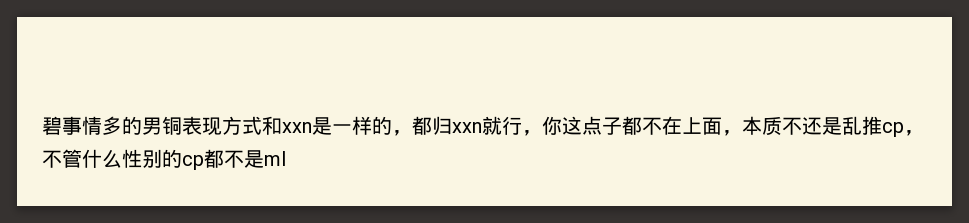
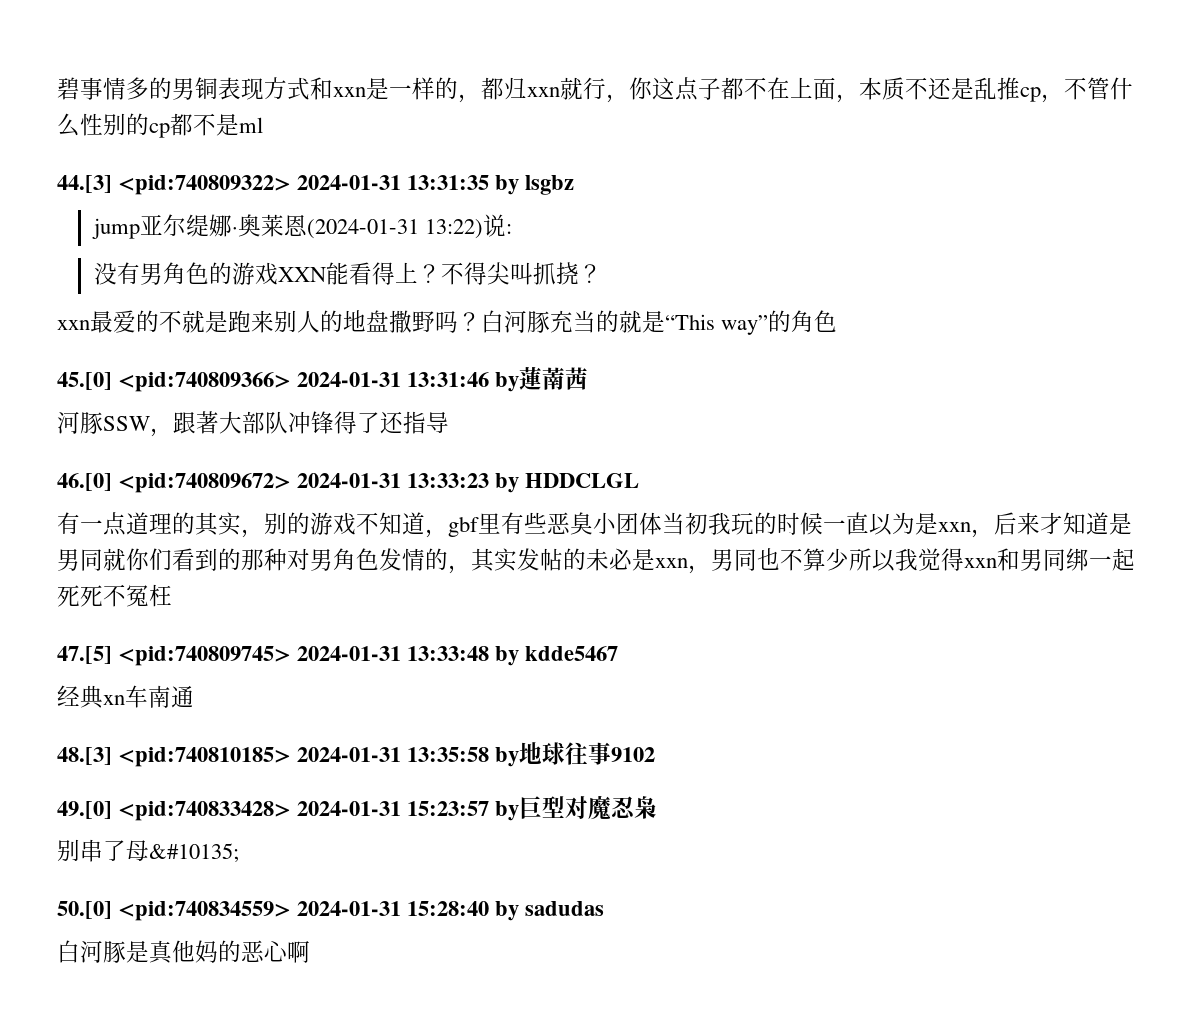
+ 44.[3] <pid:740809322> 2024-01-31 13:31:35 by lsgbz
+ jump亚尔缇娜·奥莱恩(2024-01-31 13:22)说:
+ 没有男角色的游戏XXN能看得上？不得尖叫抓挠？
+ xxn最爱的不就是跑来别人的地盘撒野吗？白河豚充当的就是“This way”的角色
+ 45.[0] <pid:740809366> 2024-01-31 13:31:46 by蓮萳茜
+ 河豚SSW，跟著大部队冲锋得了还指导
+ 46.[0] <pid:740809672> 2024-01-31 13:33:23 by HDDCLGL
+ 有一点道理的其实，别的游戏不知道，gbf里有些恶臭小团体当初我玩的时候一直以为是xxn，后来才知道是男同就你们看到的那种对男角色发情的，其实发帖的未必是xxn，男同也不算少所以我觉得xxn和男同绑一起死死不冤枉
+ 47.[5] <pid:740809745> 2024-01-31 13:33:48 by kdde5467
+ 经典xn车南通
+ 48.[3] <pid:740810185> 2024-01-31 13:35:58 by地球往事9102
+ 49.[0] <pid:740833428> 2024-01-31 15:23:57 by巨型对魔忍枭
+ 别串了母&#10135;
+ 50.[0] <pid:740834559> 2024-01-31 15:28:40 by sadudas
+ 白河豚是真他妈的恶心啊

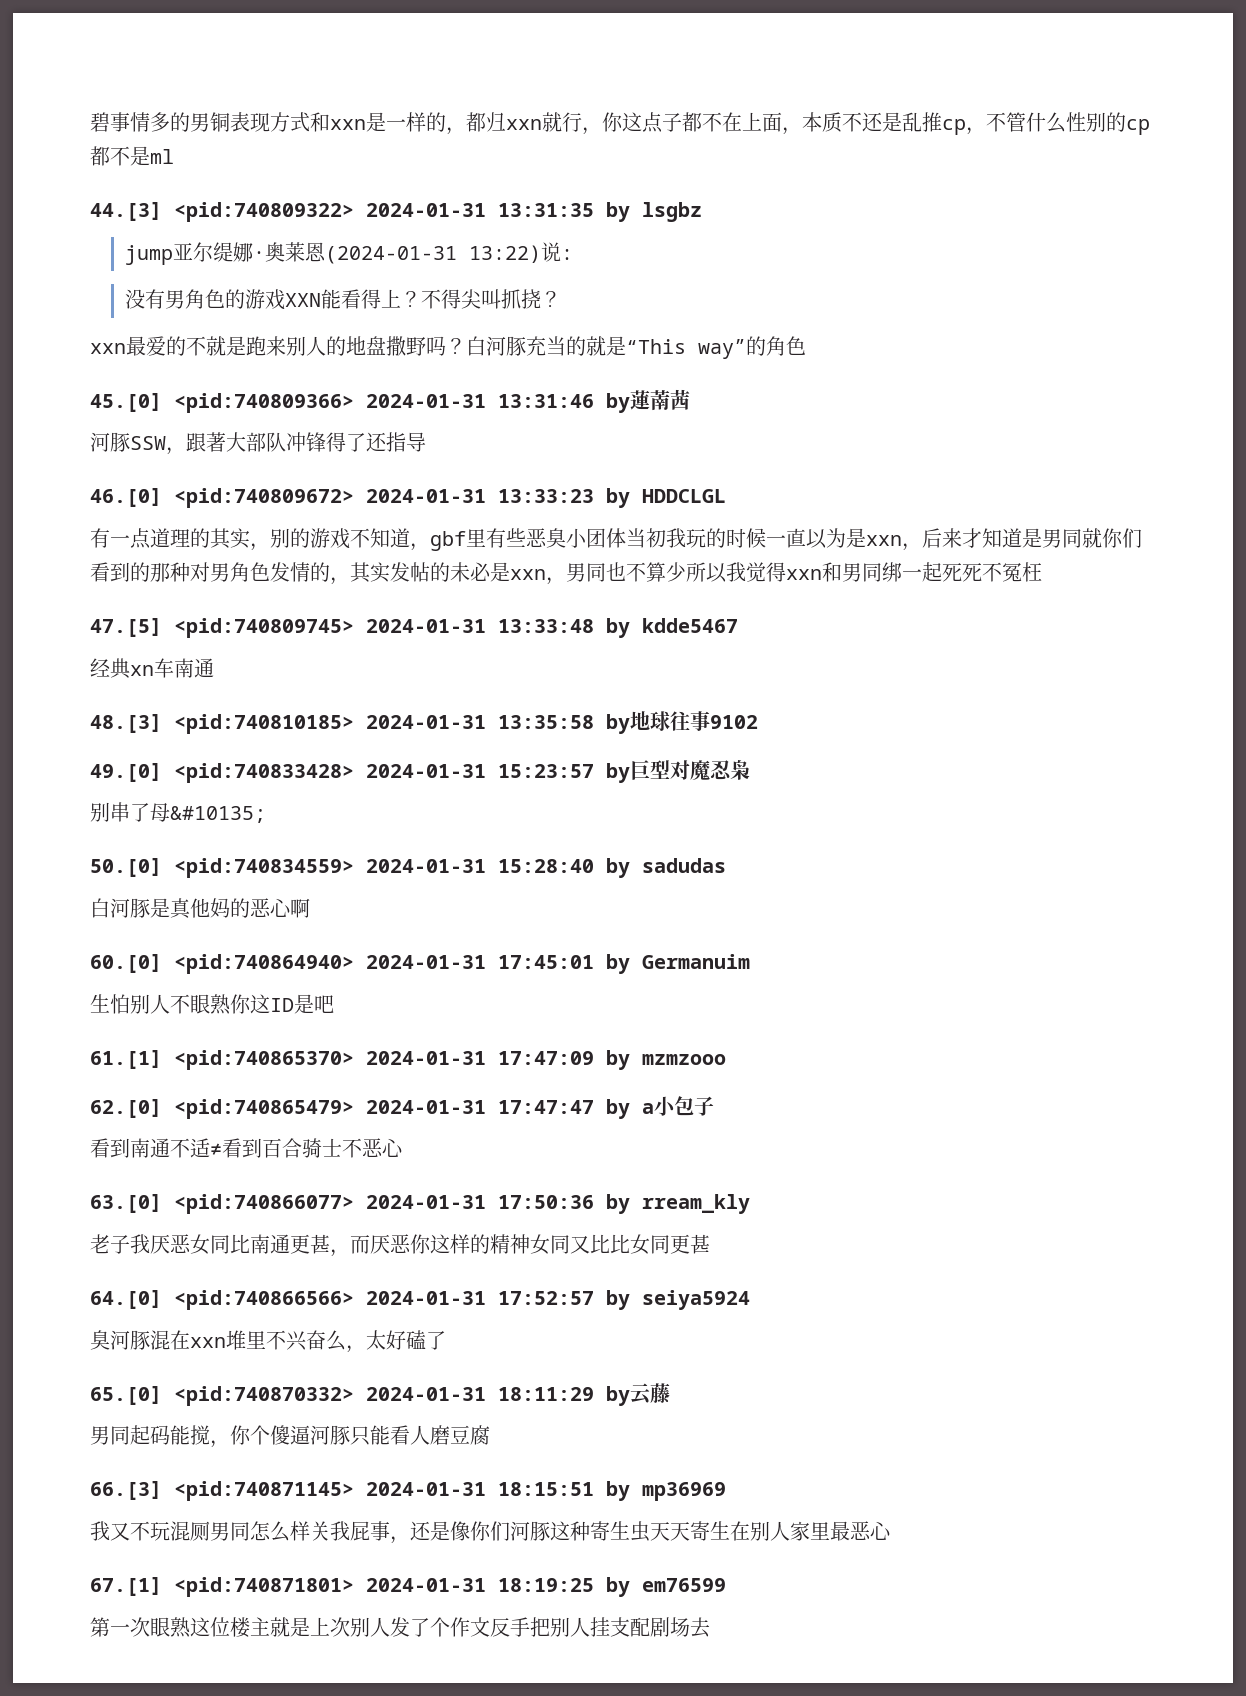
+ 60.[0] <pid:740864940> 2024-01-31 17:45:01 by Germanuim
+ 生怕别人不眼熟你这ID是吧
+ 61.[1] <pid:740865370> 2024-01-31 17:47:09 by mzmzooo
+ 62.[0] <pid:740865479> 2024-01-31 17:47:47 by a小包子
+ 看到南通不适≠看到百合骑士不恶心
+ 63.[0] <pid:740866077> 2024-01-31 17:50:36 by rream_kly
+ 老子我厌恶女同比南通更甚，而厌恶你这样的精神女同又比比女同更甚
+ 64.[0] <pid:740866566> 2024-01-31 17:52:57 by seiya5924
+ 臭河豚混在xxn堆里不兴奋么，太好磕了
+ 65.[0] <pid:740870332> 2024-01-31 18:11:29 by云藤
+ 男同起码能搅，你个傻逼河豚只能看人磨豆腐
+ 66.[3] <pid:740871145> 2024-01-31 18:15:51 by mp36969
+ 我又不玩混厕男同怎么样关我屁事，还是像你们河豚这种寄生虫天天寄生在别人家里最恶心
+ 67.[1] <pid:740871801> 2024-01-31 18:19:25 by em76599
+ 第一次眼熟这位楼主就是上次别人发了个作文反手把别人挂支配剧场去

